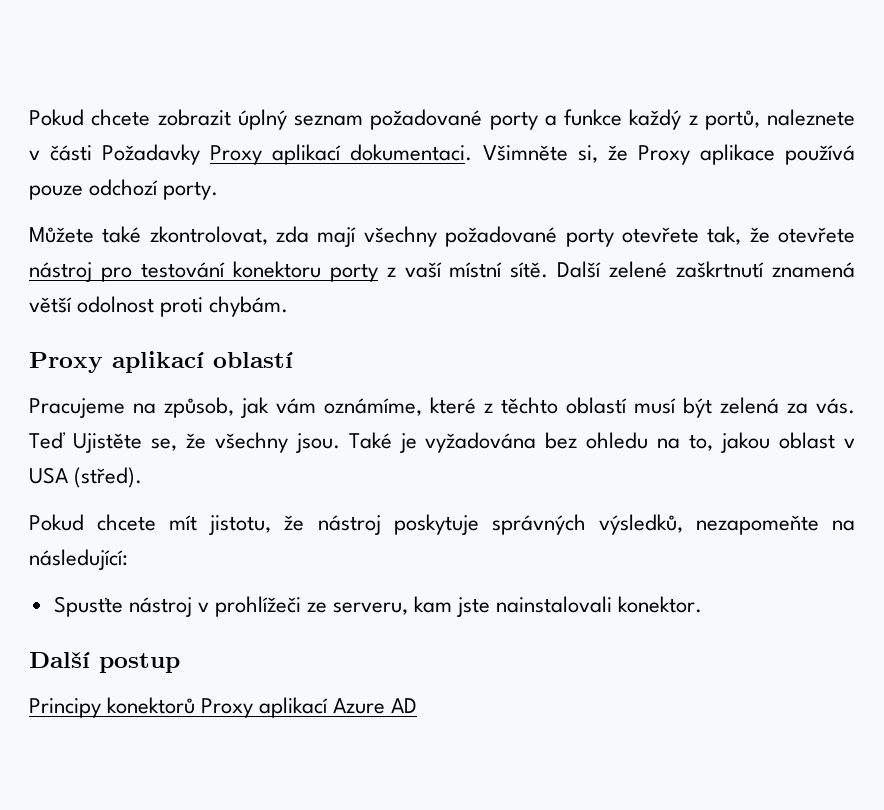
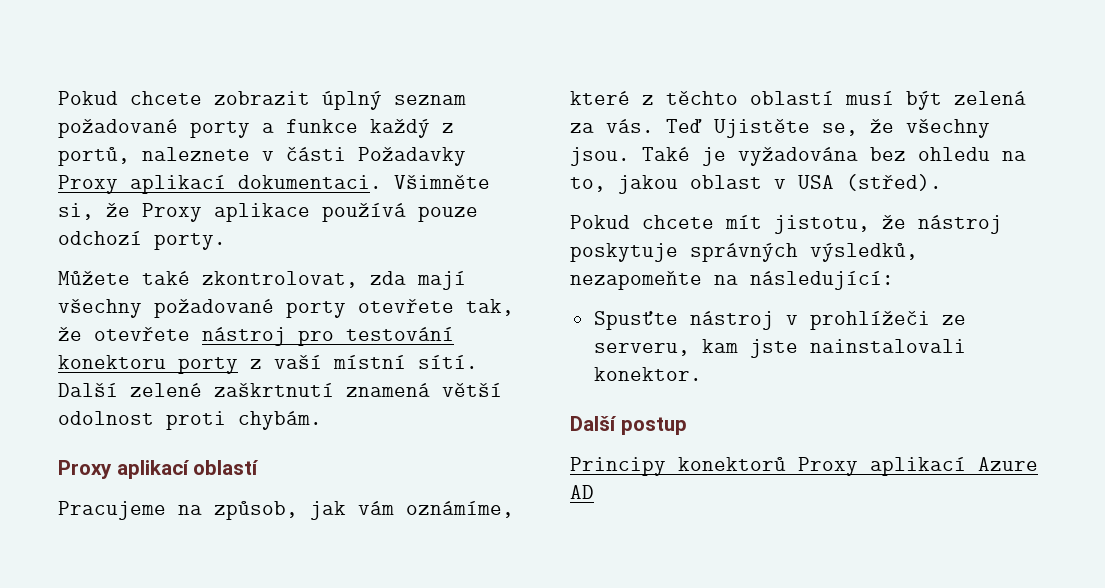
- Můžete také zkontrolovat, zda mají všechny požadované porty otevřete tak, že otevřete nástroj pro testování konektoru porty z vaší místní sítě.
+ Můžete také zkontrolovat, zda mají všechny požadované porty otevřete tak, že otevřete nástroj pro testování konektoru porty z vaší místní sítí.

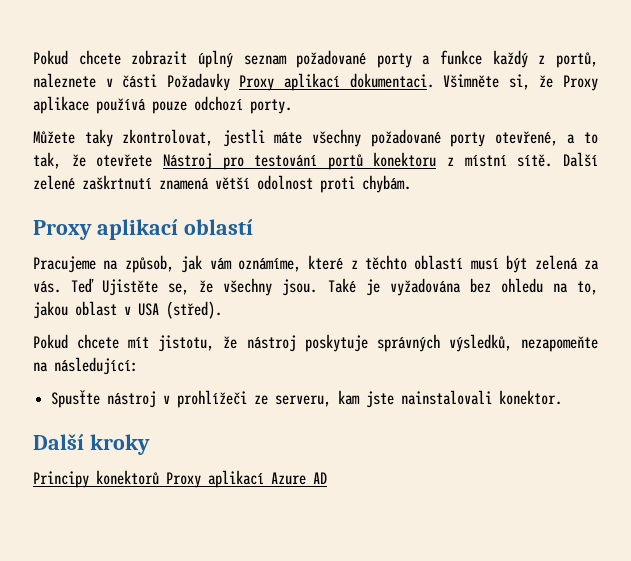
- Můžete také zkontrolovat, zda mají všechny požadované porty otevřete tak, že otevřete nástroj pro testování konektoru porty z vaší místní sítí.
+ Můžete taky zkontrolovat, jestli máte všechny požadované porty otevřené, a to tak, že otevřete Nástroj pro testování portů konektoru z místní sítě.
- Další postup
+ Další kroky

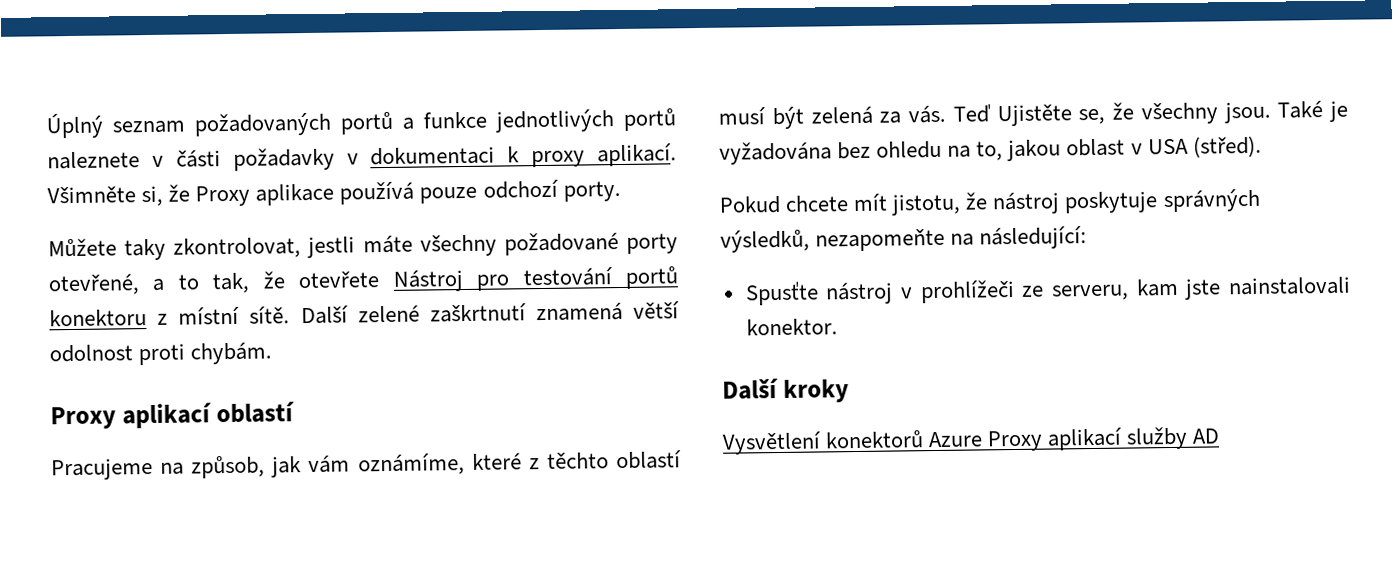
- Pokud chcete zobrazit úplný seznam požadované porty a funkce každý z portů, naleznete v části Požadavky Proxy aplikací dokumentaci.
+ Úplný seznam požadovaných portů a funkce jednotlivých portů naleznete v části požadavky v dokumentaci k proxy aplikací.
- Principy konektorů Proxy aplikací Azure AD
+ Vysvětlení konektorů Azure Proxy aplikací služby AD

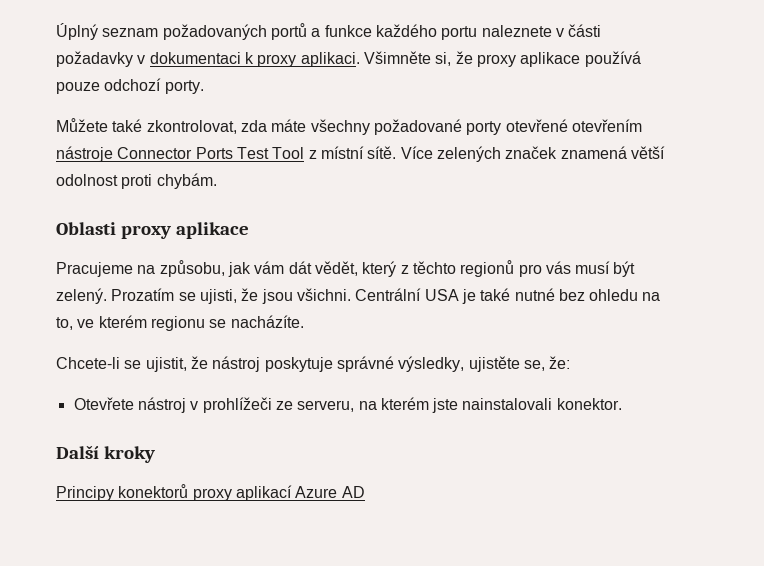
- Úplný seznam požadovaných portů a funkce jednotlivých portů naleznete v části požadavky v dokumentaci k proxy aplikací.
+ Úplný seznam požadovaných portů a funkce každého portu naleznete v části požadavky v dokumentaci k proxy aplikaci.
- Všimněte si, že Proxy aplikace používá pouze odchozí porty.
+ Všimněte si, že proxy aplikace používá pouze odchozí porty.
- Můžete taky zkontrolovat, jestli máte všechny požadované porty otevřené, a to tak, že otevřete Nástroj pro testování portů konektoru z místní sítě. Další zelené zaškrtnutí znamená větší odolnost proti chybám.
+ Můžete také zkontrolovat, zda máte všechny požadované porty otevřené otevřením nástroje Connector Ports Test Tool z místní sítě. Více zelených značek znamená větší odolnost proti chybám.
- Proxy aplikací oblastí
+ Oblasti proxy aplikace
- Pracujeme na způsob, jak vám oznámíme, které z těchto oblastí musí být zelená za vás. Teď Ujistěte se, že všechny jsou. Také je vyžadována bez ohledu na to, jakou oblast v USA (střed).
- Pokud chcete mít jistotu, že nástroj poskytuje správných výsledků, nezapomeňte na následující:
- Spusťte nástroj v prohlížeči ze serveru, kam jste nainstalovali konektor.
+ Pracujeme na způsobu, jak vám dát vědět, který z těchto regionů pro vás musí být zelený. Prozatím se ujisti, že jsou všichni. Centrální USA je také nutné bez ohledu na to, ve kterém regionu se nacházíte.
+ Chcete-li se ujistit, že nástroj poskytuje správné výsledky, ujistěte se, že:
+ Otevřete nástroj v prohlížeči ze serveru, na kterém jste nainstalovali konektor.
- Vysvětlení konektorů Azure Proxy aplikací služby AD
+ Principy konektorů proxy aplikací Azure AD

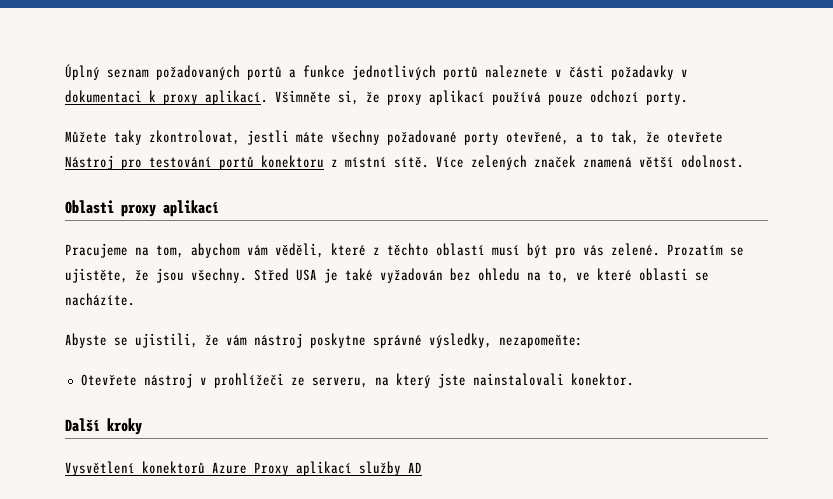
- Úplný seznam požadovaných portů a funkce každého portu naleznete v části požadavky v dokumentaci k proxy aplikaci.
+ Úplný seznam požadovaných portů a funkce jednotlivých portů naleznete v části požadavky v dokumentaci k proxy aplikací.
- Všimněte si, že proxy aplikace používá pouze odchozí porty.
+ Všimněte si, že proxy aplikací používá pouze odchozí porty.
- Můžete také zkontrolovat, zda máte všechny požadované porty otevřené otevřením nástroje Connector Ports Test Tool z místní sítě.
+ Můžete taky zkontrolovat, jestli máte všechny požadované porty otevřené, a to tak, že otevřete Nástroj pro testování portů konektoru z místní sítě.
- Více zelených značek znamená větší odolnost proti chybám.
+ Více zelených značek znamená větší odolnost.
- Oblasti proxy aplikace
+ Oblasti proxy aplikací
- Pracujeme na způsobu, jak vám dát vědět, který z těchto regionů pro vás musí být zelený.
+ Pracujeme na tom, abychom vám věděli, které z těchto oblastí musí být pro vás zelené.
- Prozatím se ujisti, že jsou všichni. Centrální USA je také nutné bez ohledu na to, ve kterém regionu se nacházíte.
+ Prozatím se ujistěte, že jsou všechny. Střed USA je také vyžadován bez ohledu na to, ve které oblasti se nacházíte.
- Chcete-li se ujistit, že nástroj poskytuje správné výsledky, ujistěte se, že:
+ Abyste se ujistili, že vám nástroj poskytne správné výsledky, nezapomeňte:
- Otevřete nástroj v prohlížeči ze serveru, na kterém jste nainstalovali konektor.
+ Otevřete nástroj v prohlížeči ze serveru, na který jste nainstalovali konektor.
- Principy konektorů proxy aplikací Azure AD
+ Vysvětlení konektorů Azure Proxy aplikací služby AD

